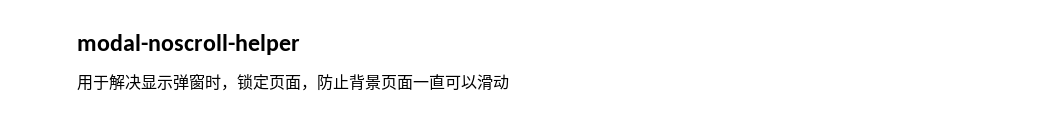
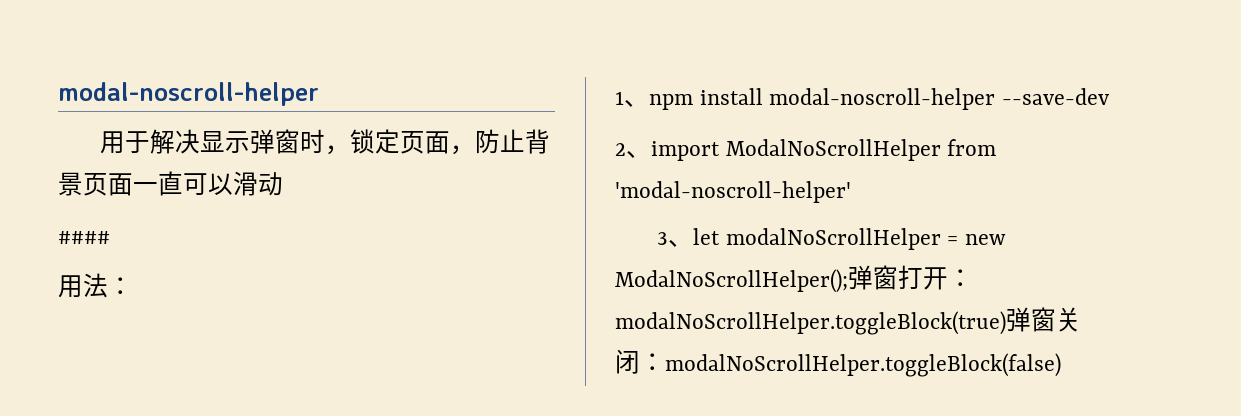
+ ####
+ 用法：
+ 1、npm install modal-noscroll-helper --save-dev
+ 2、import ModalNoScrollHelper from 'modal-noscroll-helper'
+ 3、let modalNoScrollHelper = new ModalNoScrollHelper();弹窗打开：modalNoScrollHelper.toggleBlock(true)弹窗关闭：modalNoScrollHelper.toggleBlock(false)

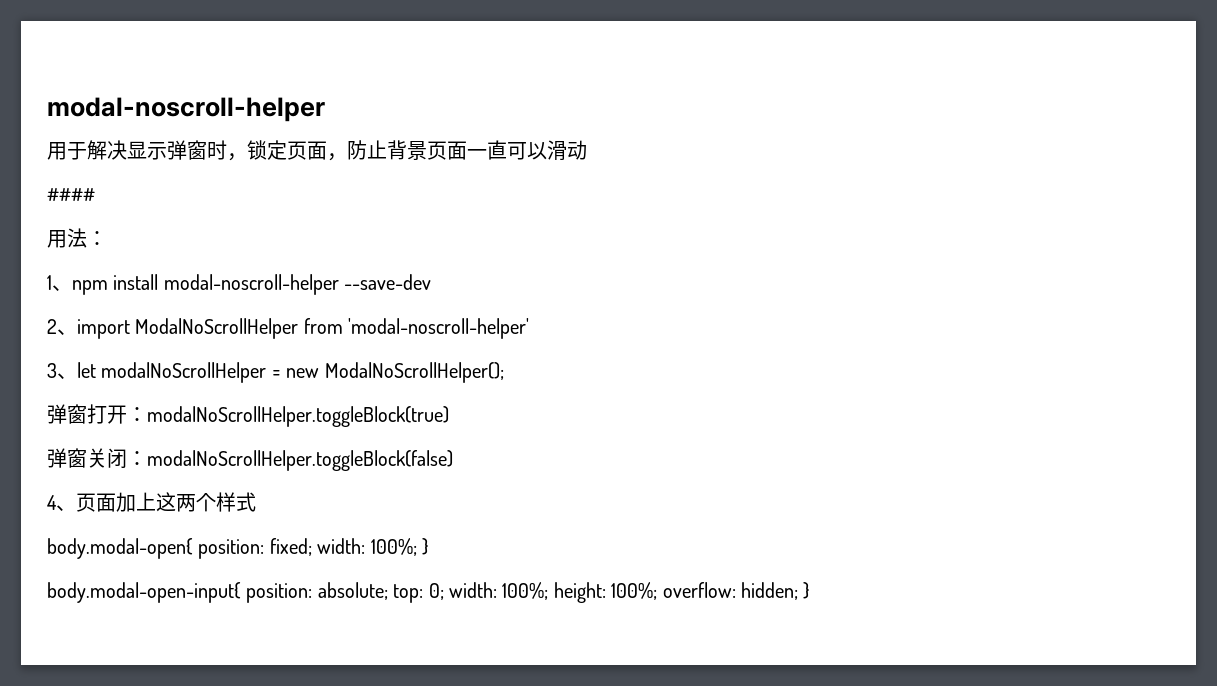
- 3、let modalNoScrollHelper = new ModalNoScrollHelper();弹窗打开：modalNoScrollHelper.toggleBlock(true)弹窗关闭：modalNoScrollHelper.toggleBlock(false)
+ 3、let modalNoScrollHelper = new ModalNoScrollHelper();
+ 弹窗打开：modalNoScrollHelper.toggleBlock(true)
+ 弹窗关闭：modalNoScrollHelper.toggleBlock(false)
+ 4、页面加上这两个样式
+ body.modal-open{ position: fixed; width: 100%; }
+ body.modal-open-input{ position: absolute; top: 0; width: 100%; height: 100%; overflow: hidden; }

